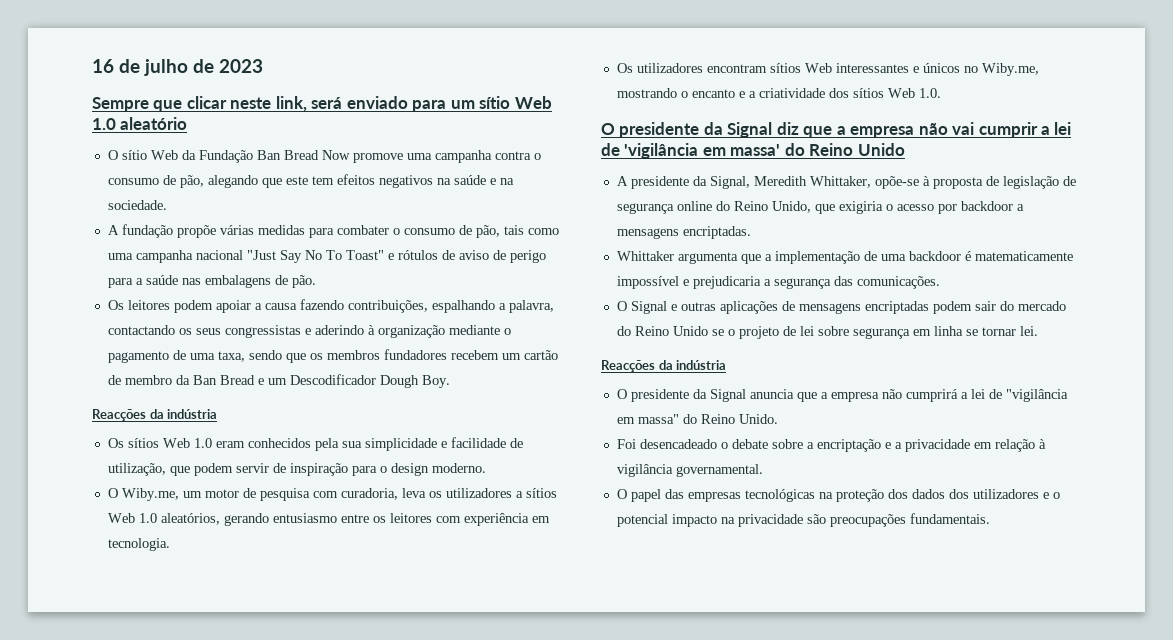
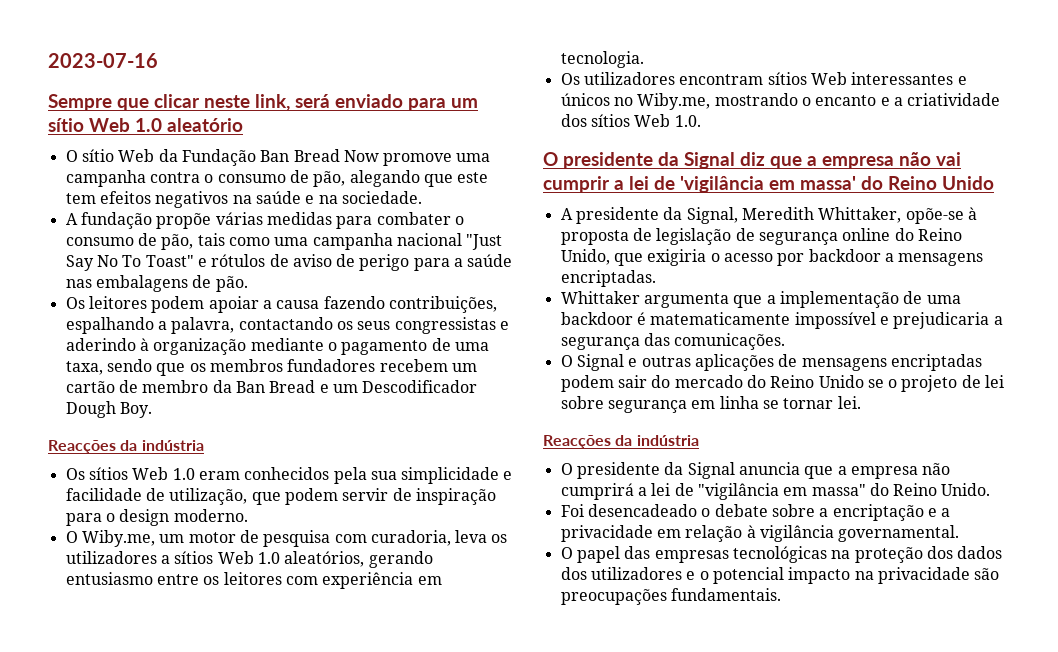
- 16 de julho de 2023
+ 2023-07-16

